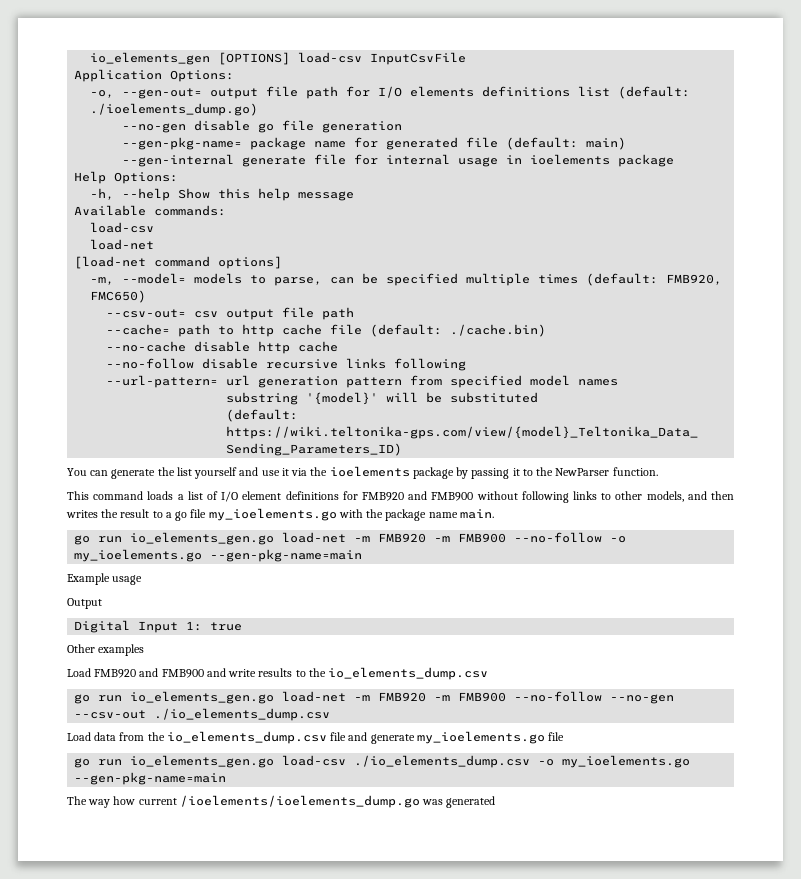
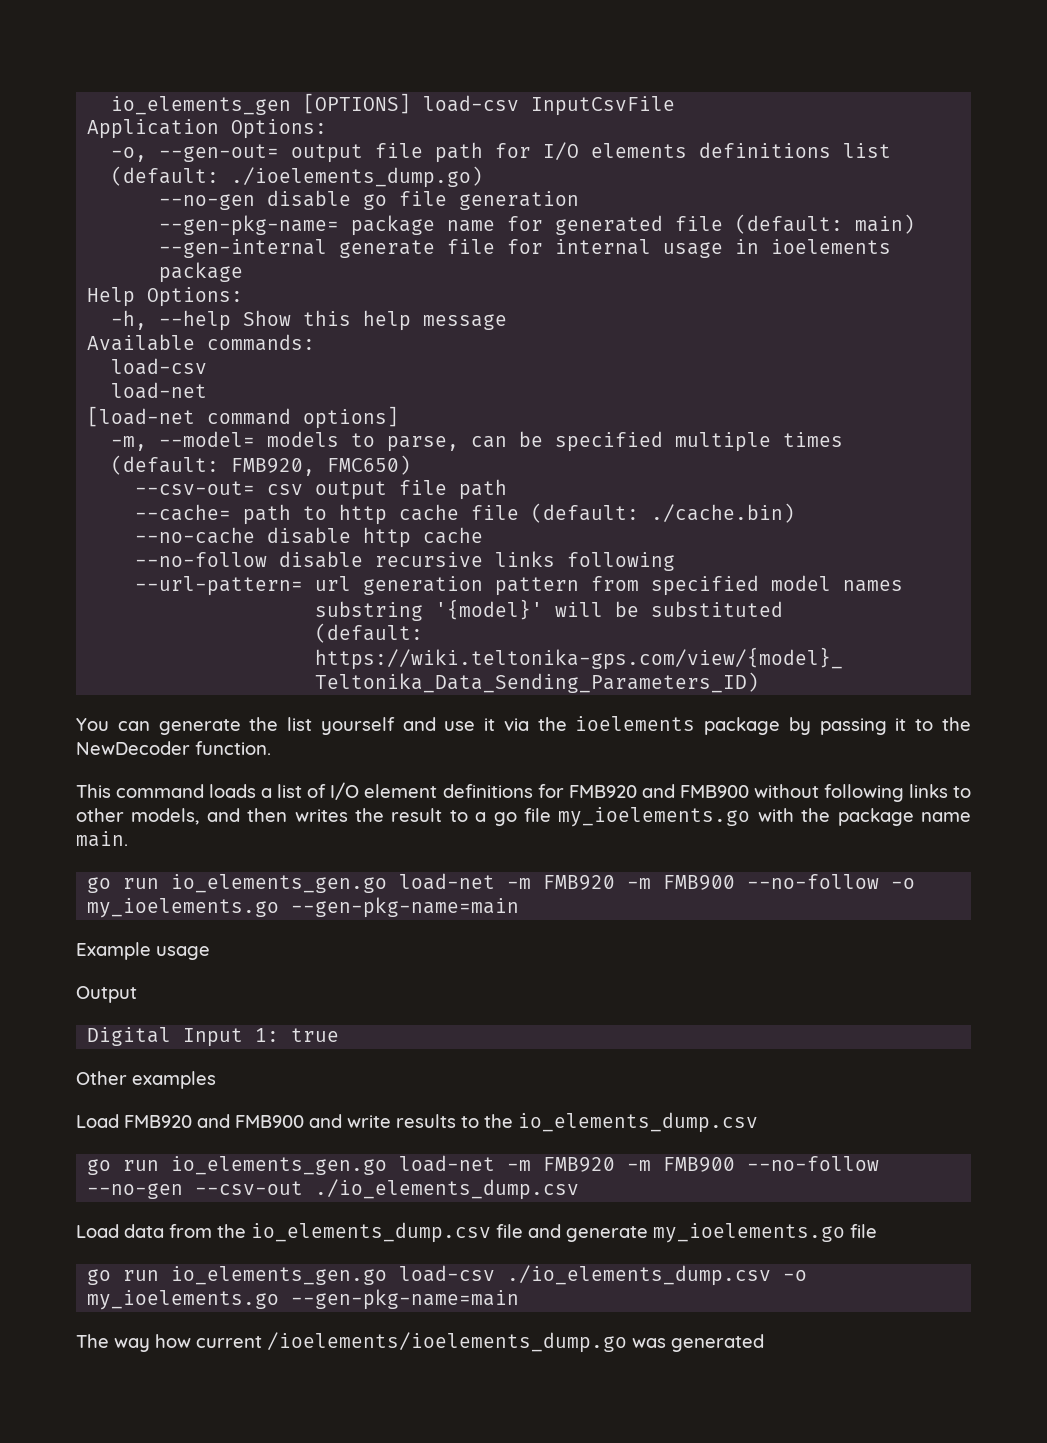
- You can generate the list yourself and use it via the ioelements package by passing it to the NewParser function.
+ You can generate the list yourself and use it via the ioelements package by passing it to the NewDecoder function.

